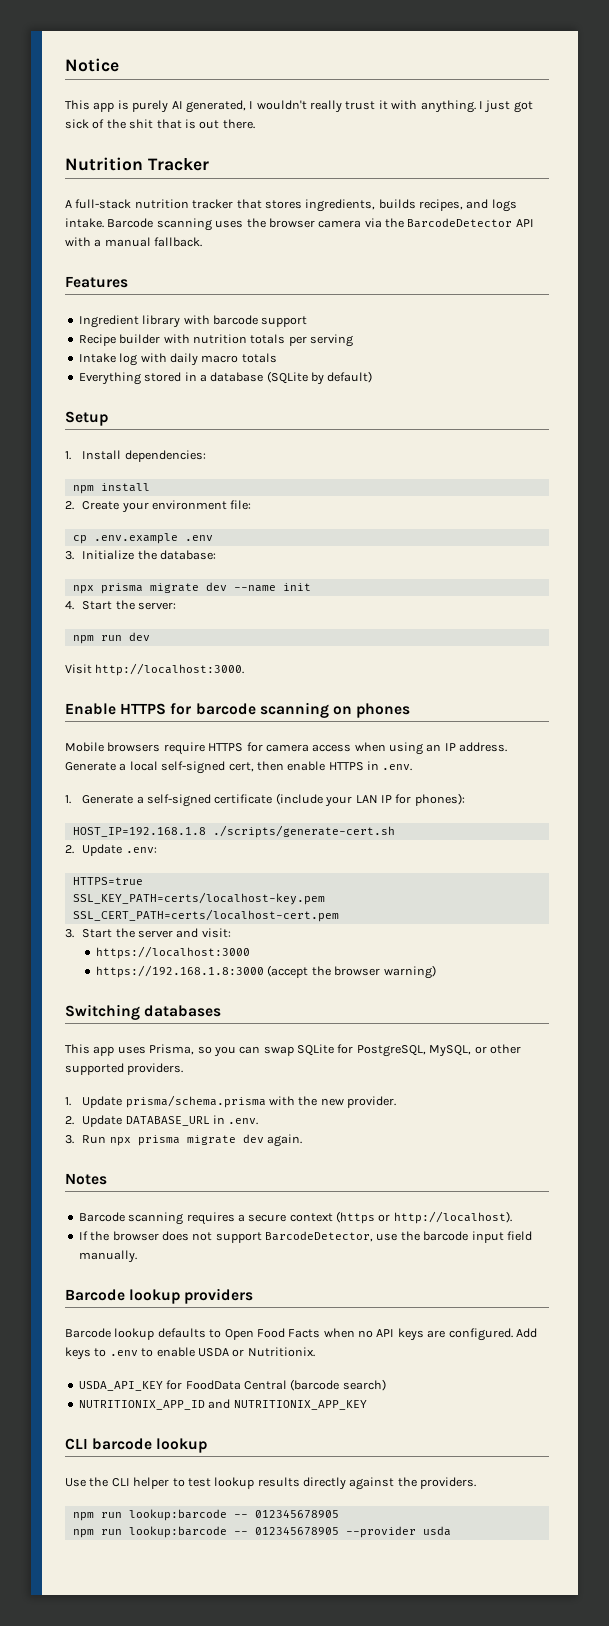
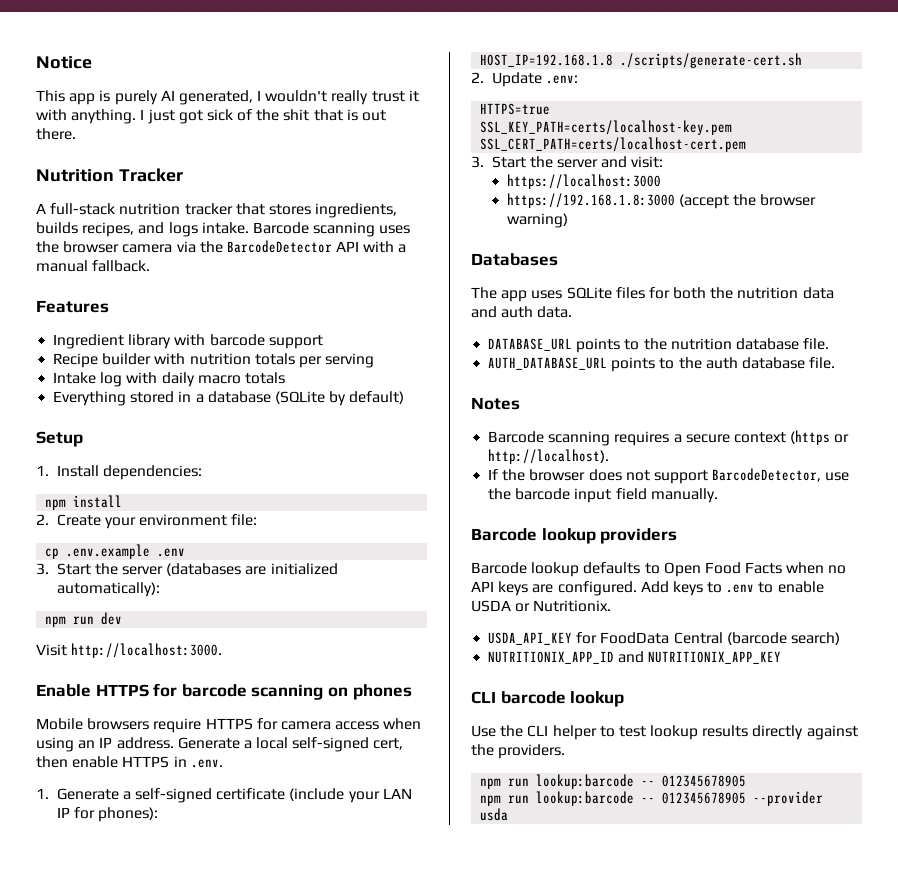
- 3. Initialize the database:
- npx prisma migrate dev --name init
- 4. Start the server:
+ 3. Start the server (databases are initialized automatically):
- Switching databases
- This app uses Prisma, so you can swap SQLite for PostgreSQL, MySQL, or other supported providers.
- 1. Update prisma/schema.prisma with the new provider.
- 2. Update DATABASE_URL in .env.
- 3. Run npx prisma migrate dev again.
+ Databases
+ The app uses SQLite files for both the nutrition data and auth data.
+ DATABASE_URL points to the nutrition database file.
+ AUTH_DATABASE_URL points to the auth database file.

